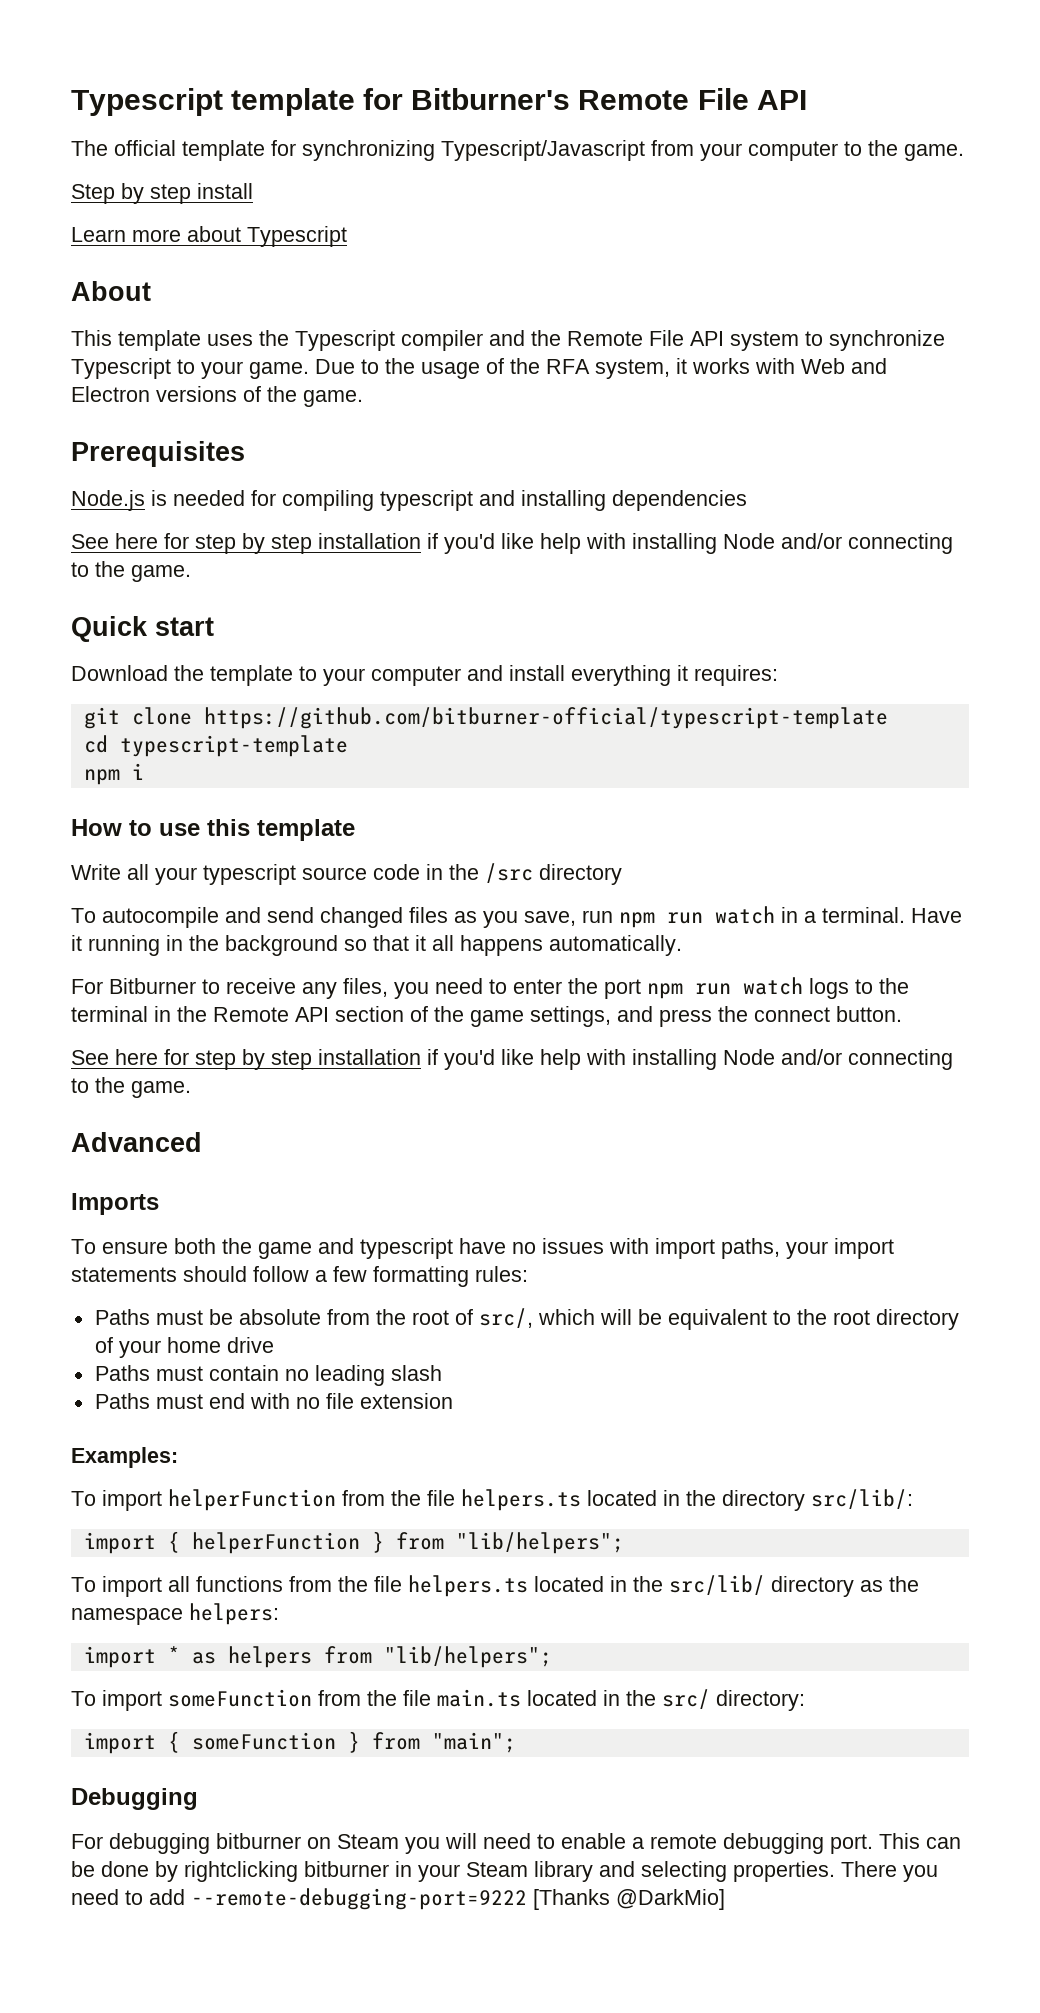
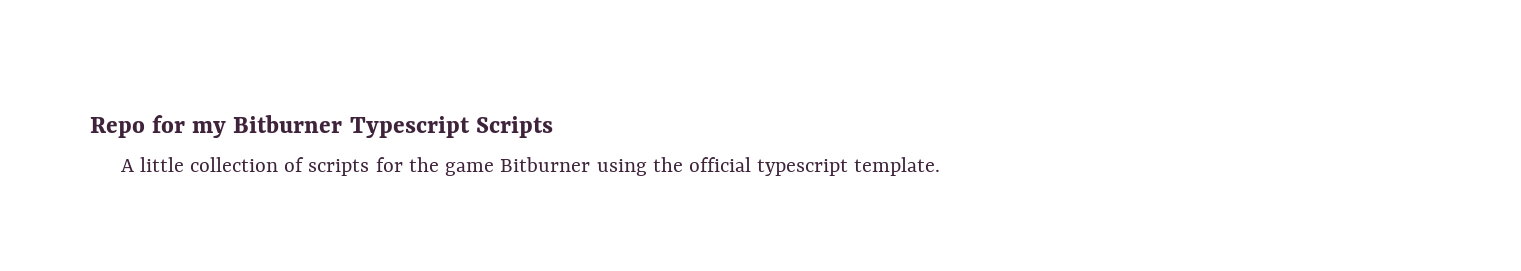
- Typescript template for Bitburner's Remote File API
- The official template for synchronizing Typescript/Javascript from your computer to the game.
- Step by step install
- Learn more about Typescript
- About
- This template uses the Typescript compiler and the Remote File API system to synchronize Typescript to your game. Due to the usage of the RFA system, it works with Web and Electron versions of the game.
- Prerequisites
- Node.js is needed for compiling typescript and installing dependencies
- See here for step by step installation if you'd like help with installing Node and/or connecting to the game.
- Quick start
- Download the template to your computer and install everything it requires:
- git clone https://github.com/bitburner-official/typescript-template
- cd typescript-template
- npm i
- How to use this template
- Write all your typescript source code in the /src directory
- To autocompile and send changed files as you save, run npm run watch in a terminal. Have it running in the background so that it all happens automatically.
- For Bitburner to receive any files, you need to enter the port npm run watch logs to the terminal in the Remote API section of the game settings, and press the connect button.
- See here for step by step installation if you'd like help with installing Node and/or connecting to the game.
- Advanced
- Imports
- To ensure both the game and typescript have no issues with import paths, your import statements should follow a few formatting rules:
- Paths must be absolute from the root of src/, which will be equivalent to the root directory of your home drive
- Paths must contain no leading slash
- Paths must end with no file extension
- Examples:
- To import helperFunction from the file helpers.ts located in the directory src/lib/:
- import { helperFunction } from "lib/helpers";
- To import all functions from the file helpers.ts located in the src/lib/ directory as the namespace helpers:
- import * as helpers from "lib/helpers";
- To import someFunction from the file main.ts located in the src/ directory:
- import { someFunction } from "main";
- Debugging
- For debugging bitburner on Steam you will need to enable a remote debugging port. This can be done by rightclicking bitburner in your Steam library and selecting properties. There you need to add --remote-debugging-port=9222 [Thanks @DarkMio]
+ Repo for my Bitburner Typescript Scripts
+ A little collection of scripts for the game Bitburner using the official typescript template.

